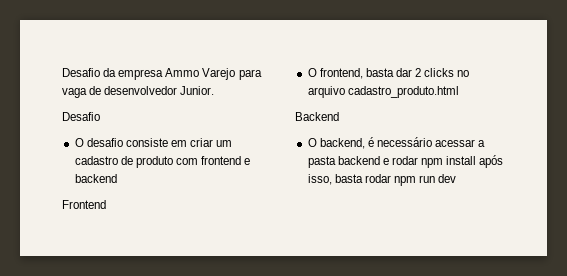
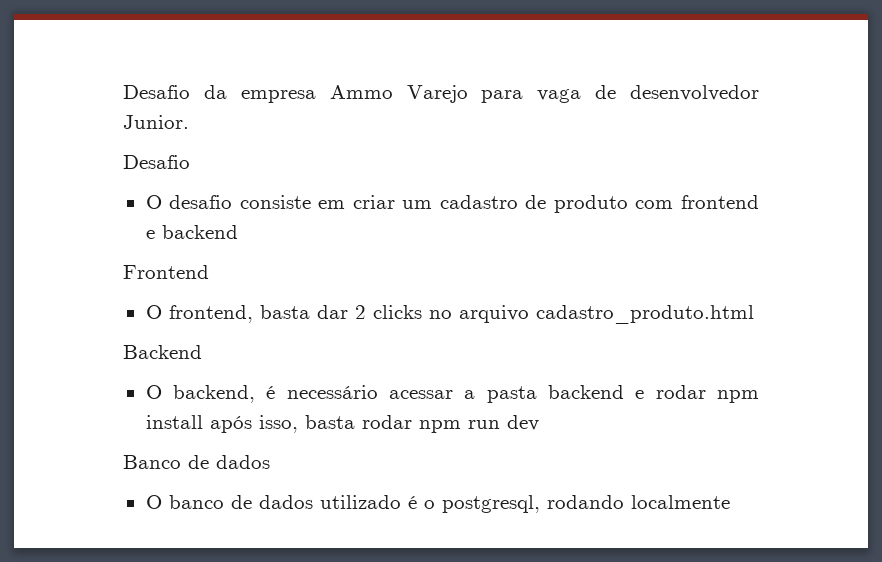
+ Banco de dados
+ O banco de dados utilizado é o postgresql, rodando localmente

